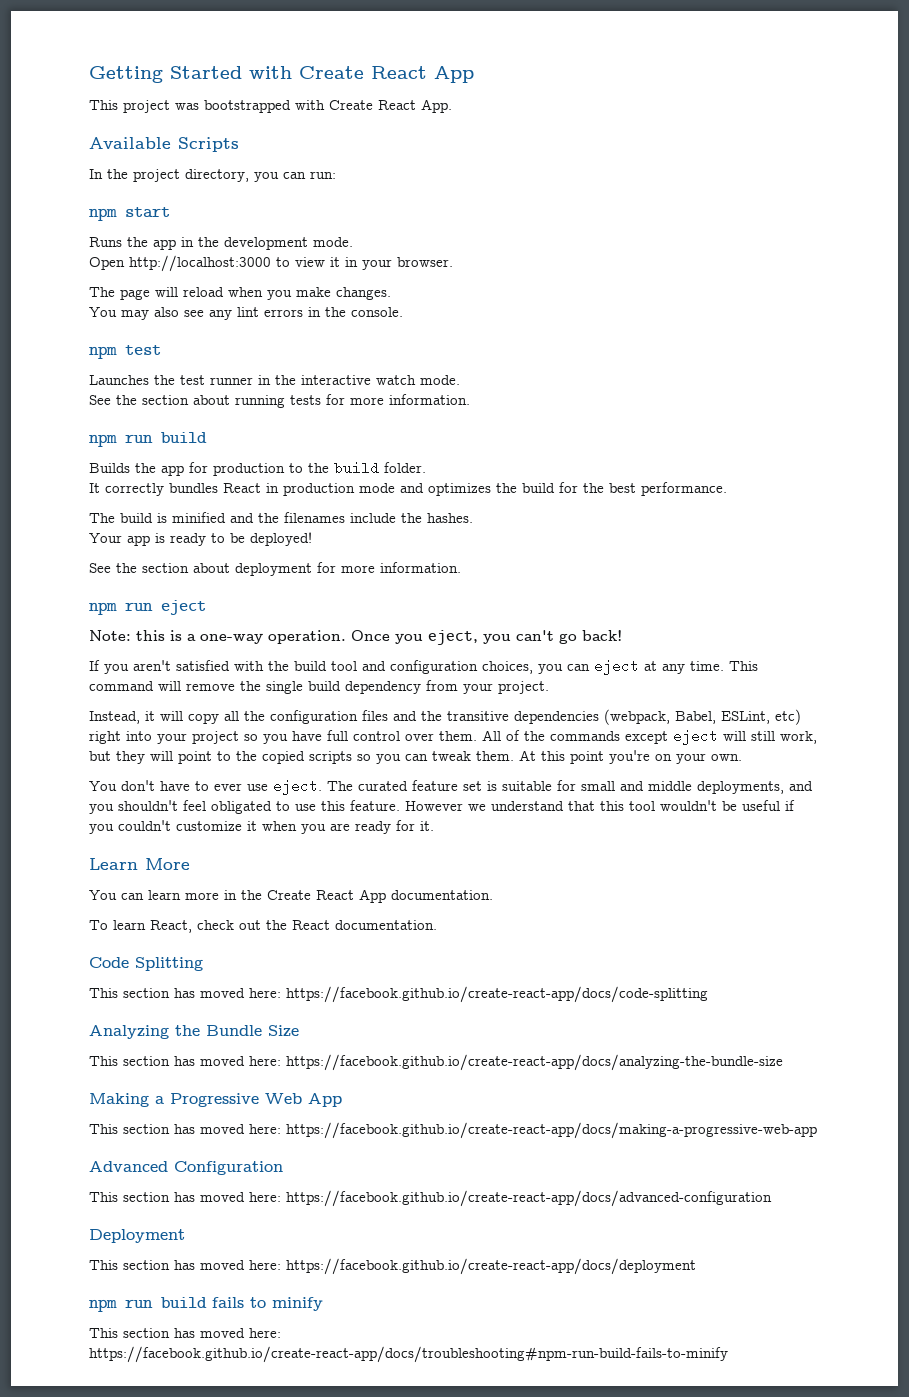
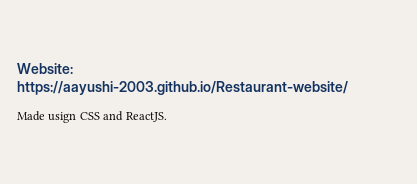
- Getting Started with Create React App
- This project was bootstrapped with Create React App.
- Available Scripts
- In the project directory, you can run:
- npm start
- Runs the app in the development mode.
- Open http://localhost:3000 to view it in your browser.
- The page will reload when you make changes.
- You may also see any lint errors in the console.
- npm test
- Launches the test runner in the interactive watch mode.
- See the section about running tests for more information.
- npm run build
- Builds the app for production to the build folder.
- It correctly bundles React in production mode and optimizes the build for the best performance.
- The build is minified and the filenames include the hashes.
- Your app is ready to be deployed!
- See the section about deployment for more information.
- npm run eject
- Note: this is a one-way operation. Once you eject, you can't go back!
- If you aren't satisfied with the build tool and configuration choices, you can eject at any time. This command will remove the single build dependency from your project.
- Instead, it will copy all the configuration files and the transitive dependencies (webpack, Babel, ESLint, etc) right into your project so you have full control over them. All of the commands except eject will still work, but they will point to the copied scripts so you can tweak them. At this point you're on your own.
- You don't have to ever use eject. The curated feature set is suitable for small and middle deployments, and you shouldn't feel obligated to use this feature. However we understand that this tool wouldn't be useful if you couldn't customize it when you are ready for it.
- Learn More
- You can learn more in the Create React App documentation.
- To learn React, check out the React documentation.
- Code Splitting
- This section has moved here: https://facebook.github.io/create-react-app/docs/code-splitting
- Analyzing the Bundle Size
- This section has moved here: https://facebook.github.io/create-react-app/docs/analyzing-the-bundle-size
- Making a Progressive Web App
- This section has moved here: https://facebook.github.io/create-react-app/docs/making-a-progressive-web-app
- Advanced Configuration
- This section has moved here: https://facebook.github.io/create-react-app/docs/advanced-configuration
- Deployment
- This section has moved here: https://facebook.github.io/create-react-app/docs/deployment
- npm run build fails to minify
- This section has moved here: https://facebook.github.io/create-react-app/docs/troubleshooting#npm-run-build-fails-to-minify
+ Website: https://aayushi-2003.github.io/Restaurant-website/
+ Made usign CSS and ReactJS.

